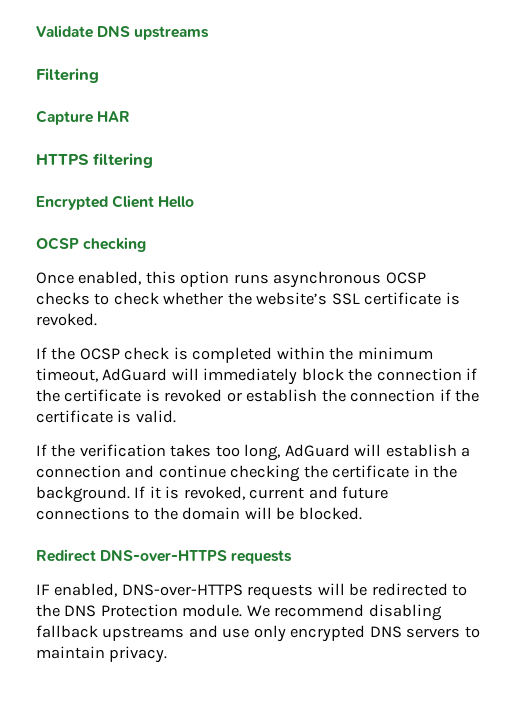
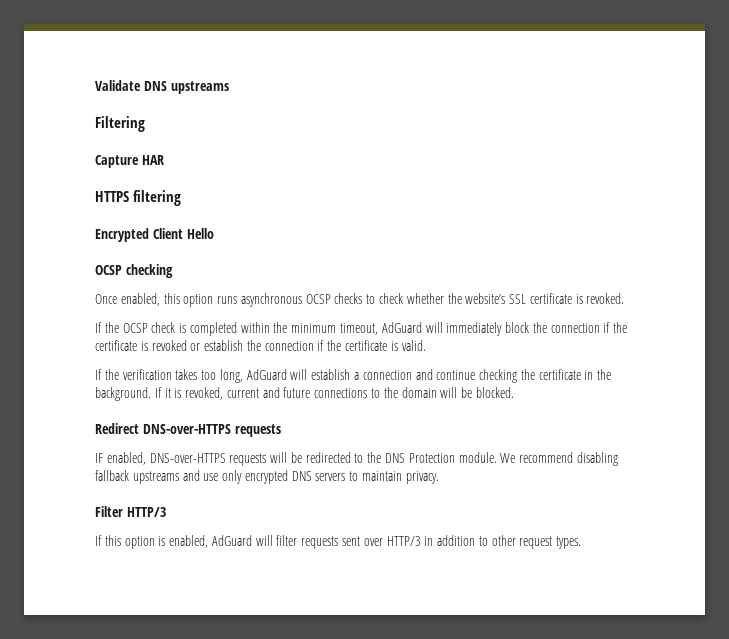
+ Filter HTTP/3
+ If this option is enabled, AdGuard will filter requests sent over HTTP/3 in addition to other request types.

